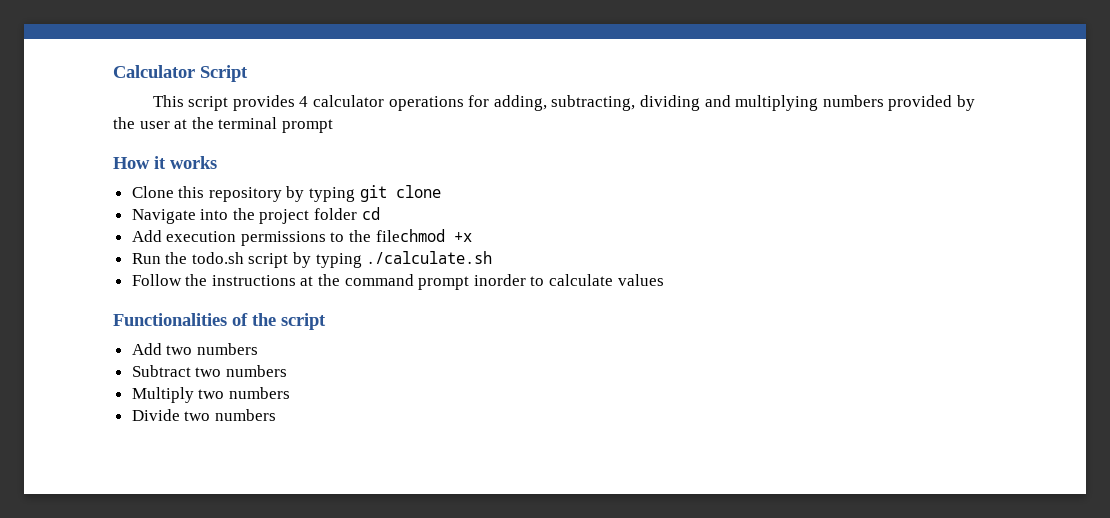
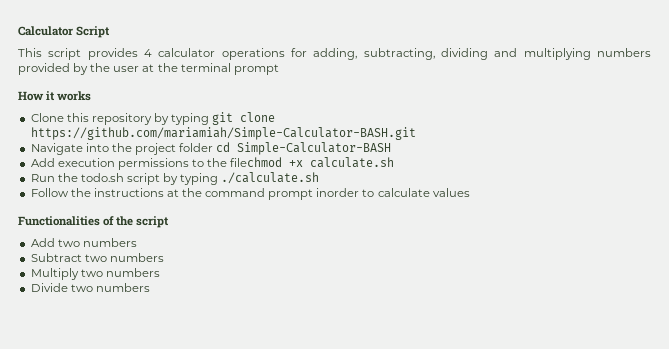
- Clone this repository by typing git clone
+ Clone this repository by typing git clone https://github.com/mariamiah/Simple-Calculator-BASH.git
- Navigate into the project folder cd
+ Navigate into the project folder cd Simple-Calculator-BASH
- Add execution permissions to the filechmod +x
+ Add execution permissions to the filechmod +x calculate.sh

